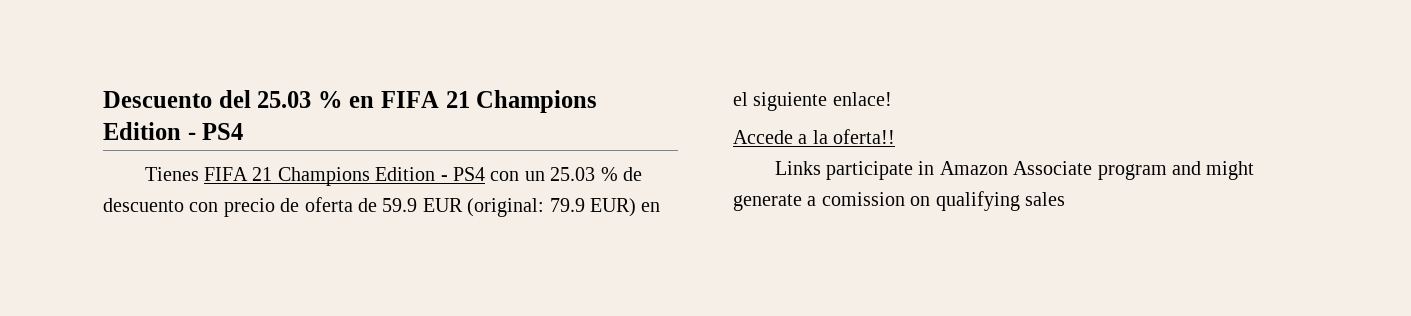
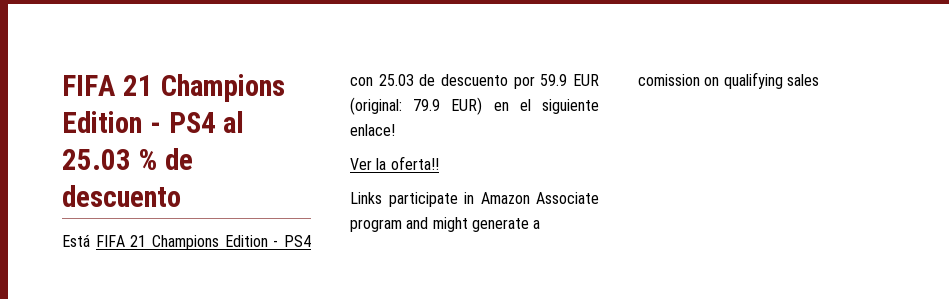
- Descuento del 25.03 % en FIFA 21 Champions Edition - PS4
- Tienes FIFA 21 Champions Edition - PS4 con un 25.03 % de descuento con precio de oferta de 59.9 EUR (original: 79.9 EUR) en el siguiente enlace!
+ FIFA 21 Champions Edition - PS4 al 25.03 % de descuento
+ Está FIFA 21 Champions Edition - PS4 con 25.03 de descuento por 59.9 EUR (original: 79.9 EUR) en el siguiente enlace!
- Accede a la oferta!!
+ Ver la oferta!!

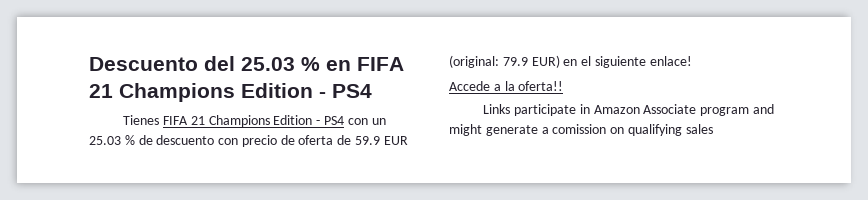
- FIFA 21 Champions Edition - PS4 al 25.03 % de descuento
- Está FIFA 21 Champions Edition - PS4 con 25.03 de descuento por 59.9 EUR (original: 79.9 EUR) en el siguiente enlace!
+ Descuento del 25.03 % en FIFA 21 Champions Edition - PS4
+ Tienes FIFA 21 Champions Edition - PS4 con un 25.03 % de descuento con precio de oferta de 59.9 EUR (original: 79.9 EUR) en el siguiente enlace!
- Ver la oferta!!
+ Accede a la oferta!!

